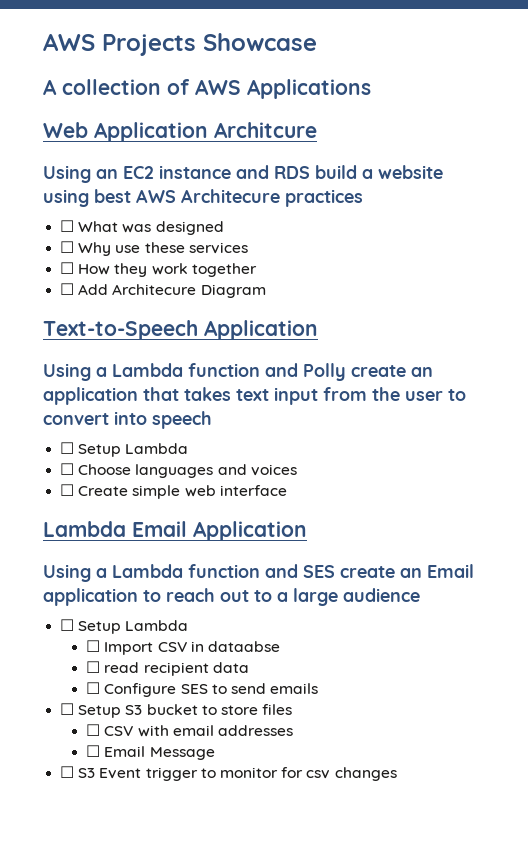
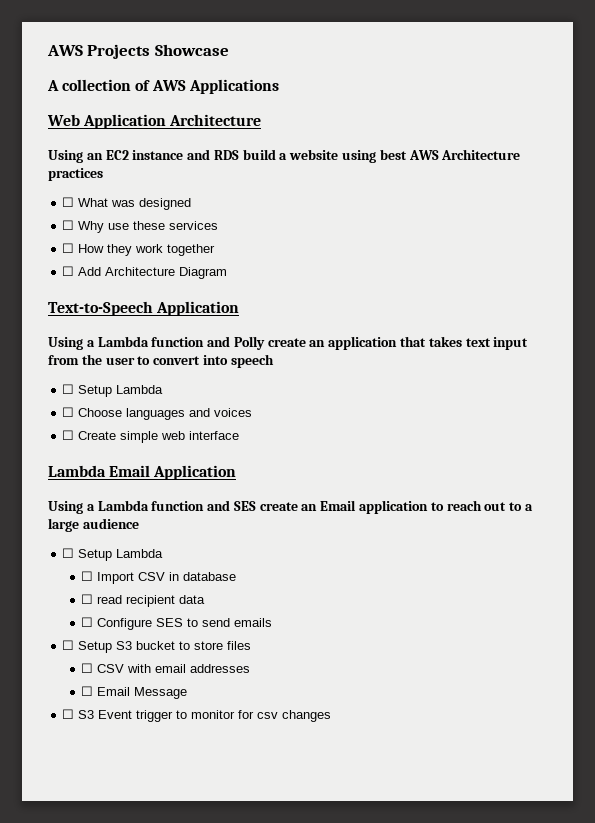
- Web Application Architcure
+ Web Application Architecture
- Using an EC2 instance and RDS build a website using best AWS Architecure practices
+ Using an EC2 instance and RDS build a website using best AWS Architecture practices
- ☐ Add Architecure Diagram
+ ☐ Add Architecture Diagram
- ☐ Import CSV in dataabse
+ ☐ Import CSV in database

